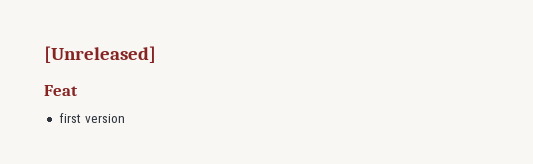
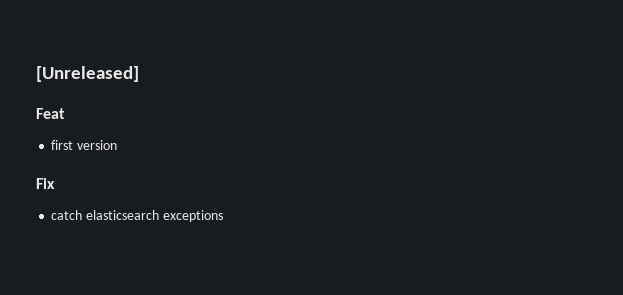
+ Fix
+ catch elasticsearch exceptions

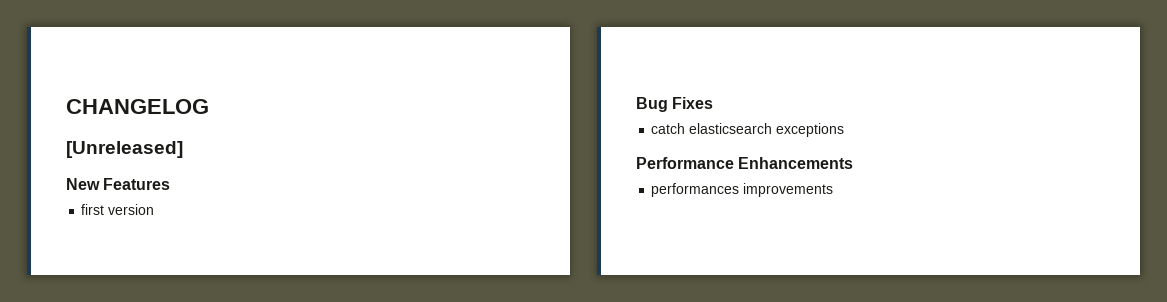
+ CHANGELOG
- Feat
+ New Features
- Fix
+ Bug Fixes
+ Performance Enhancements
+ performances improvements

